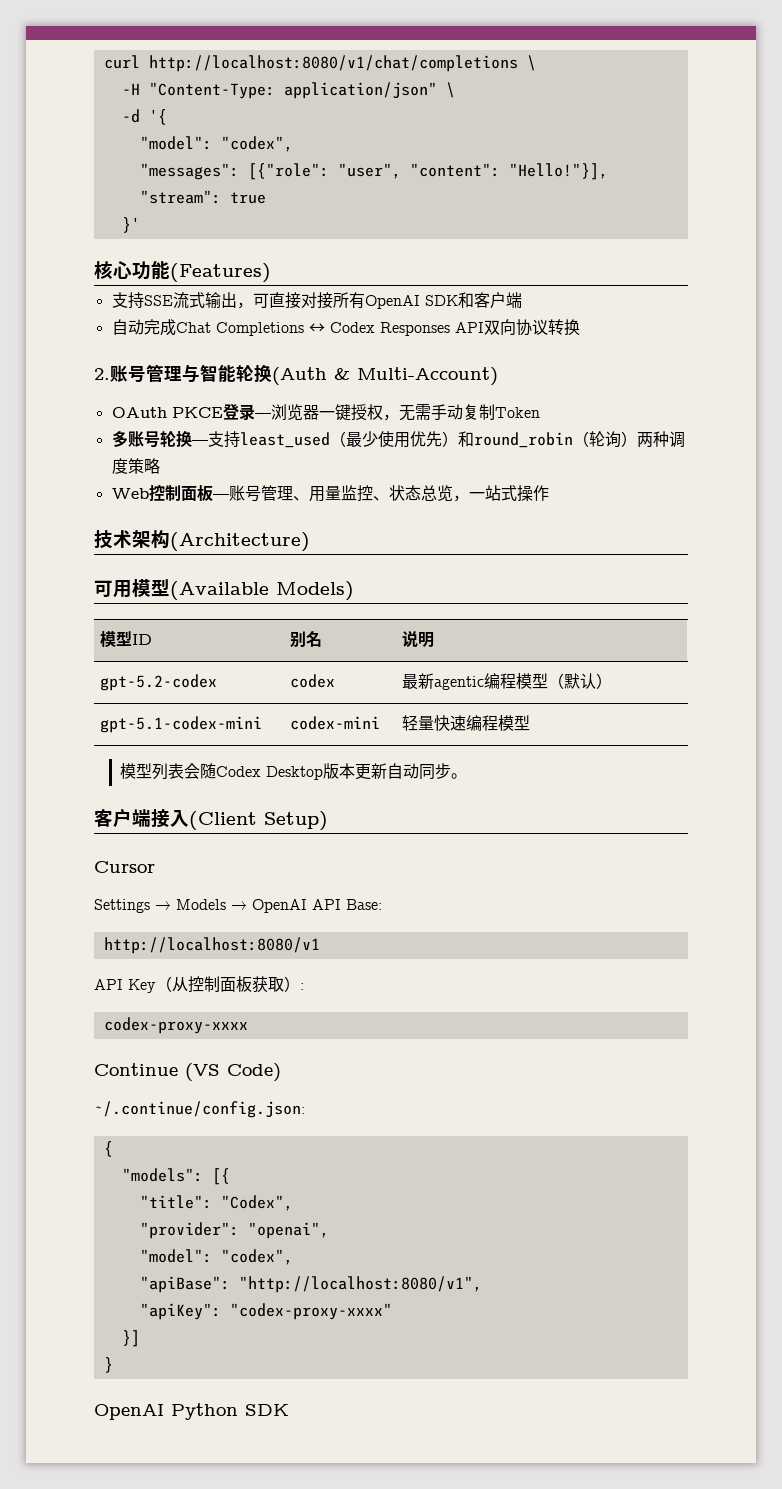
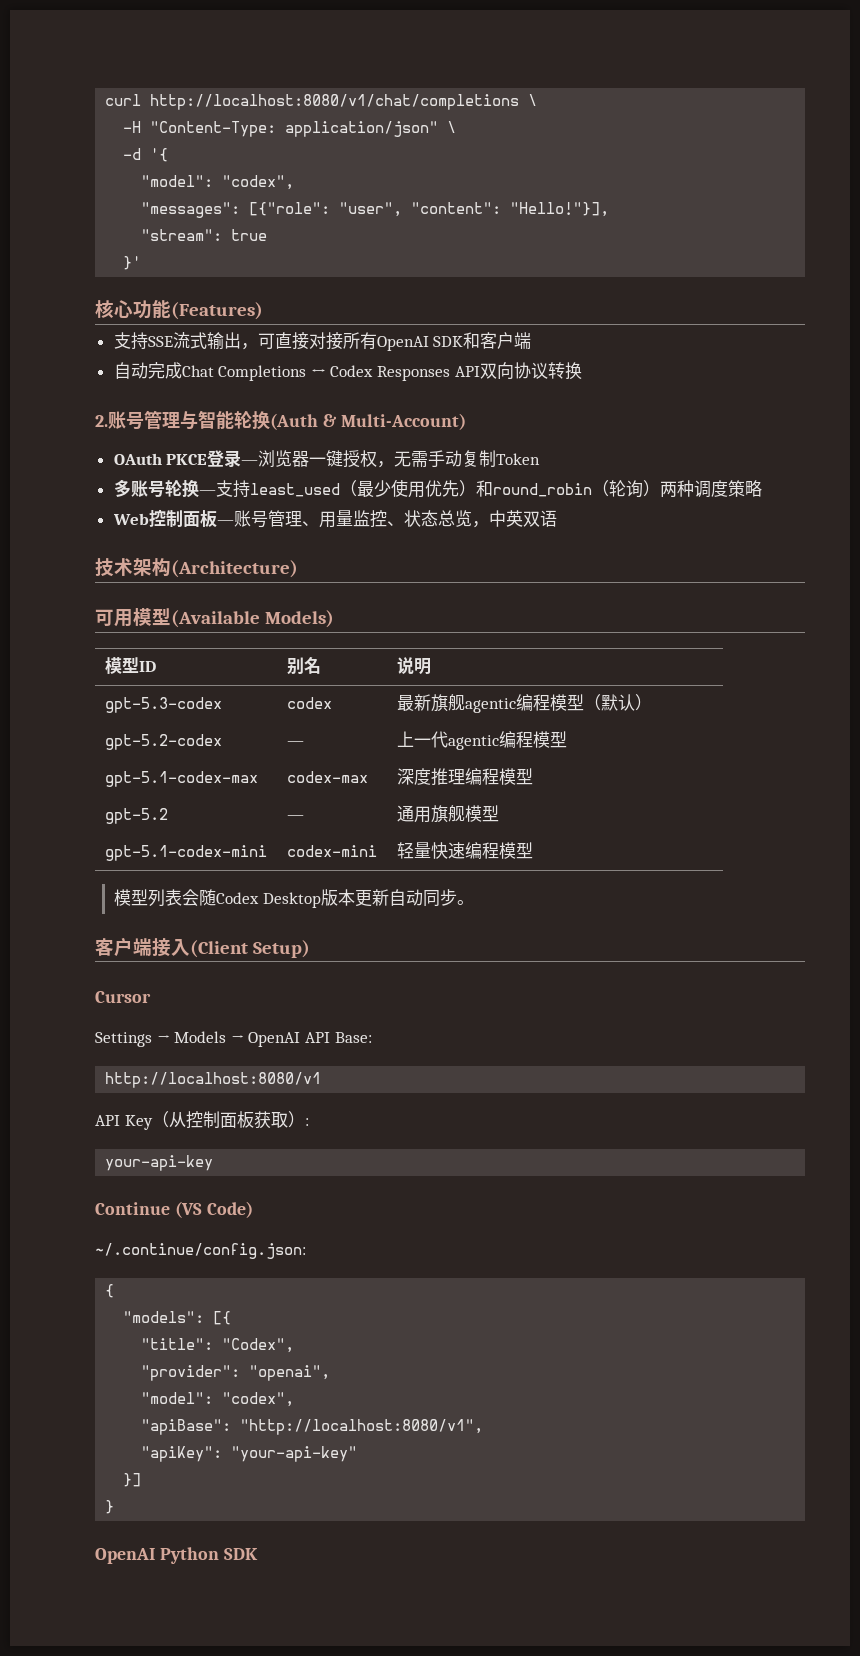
- Web控制面板—账号管理、用量监控、状态总览，一站式操作
+ Web控制面板—账号管理、用量监控、状态总览，中英双语
- gpt-5.2-codex | codex | 最新agentic编程模型（默认）
+ gpt-5.3-codex | codex | 最新旗舰agentic编程模型（默认）
+ gpt-5.2-codex | — | 上一代agentic编程模型
+ gpt-5.1-codex-max | codex-max | 深度推理编程模型
+ gpt-5.2 | — | 通用旗舰模型
- codex-proxy-xxxx
+ your-api-key
- "apiKey": "codex-proxy-xxxx"
+ "apiKey": "your-api-key"

